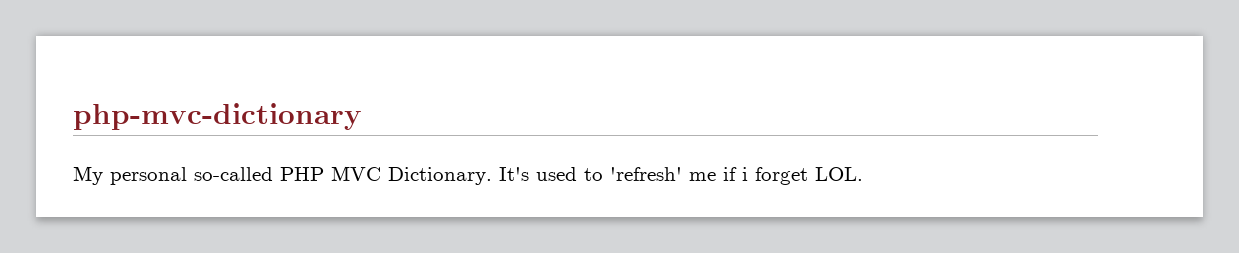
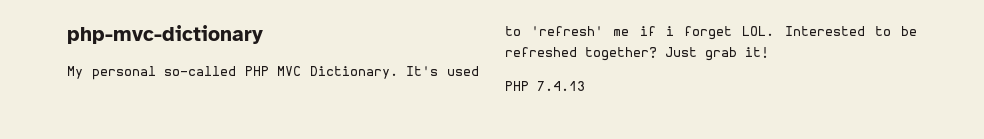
- It's used to 'refresh' me if i forget LOL.
+ It's used to 'refresh' me if i forget LOL. Interested to be refreshed together? Just grab it!
+ PHP 7.4.13

